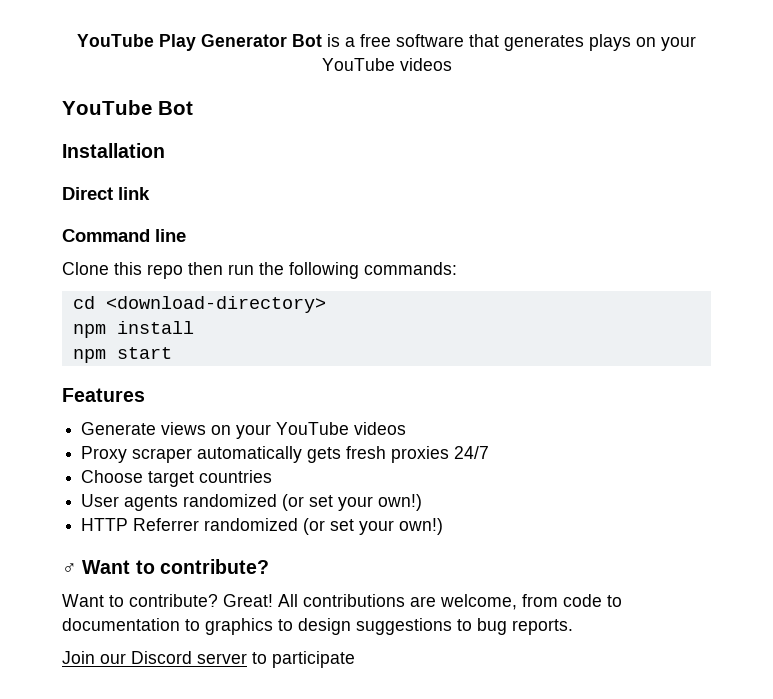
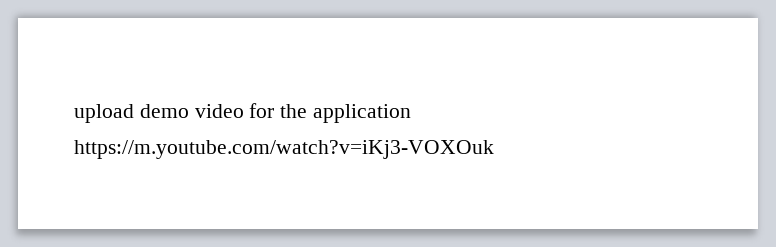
- YouTube Play Generator Bot is a free software that generates plays on your YouTube videos
- YouTube Bot
- Installation
- Direct link
- Command line
- Clone this repo then run the following commands:
- cd <download-directory>
- npm install
- npm start
- Features
- Generate views on your YouTube videos
- Proxy scraper automatically gets fresh proxies 24/7
- Choose target countries
- User agents randomized (or set your own!)
- HTTP Referrer randomized (or set your own!)
- ♂ Want to contribute?
- Want to contribute? Great! All contributions are welcome, from code to documentation to graphics to design suggestions to bug reports.
- Join our Discord server to participate
+ upload demo video for the application
+ https://m.youtube.com/watch?v=iKj3-VOXOuk

